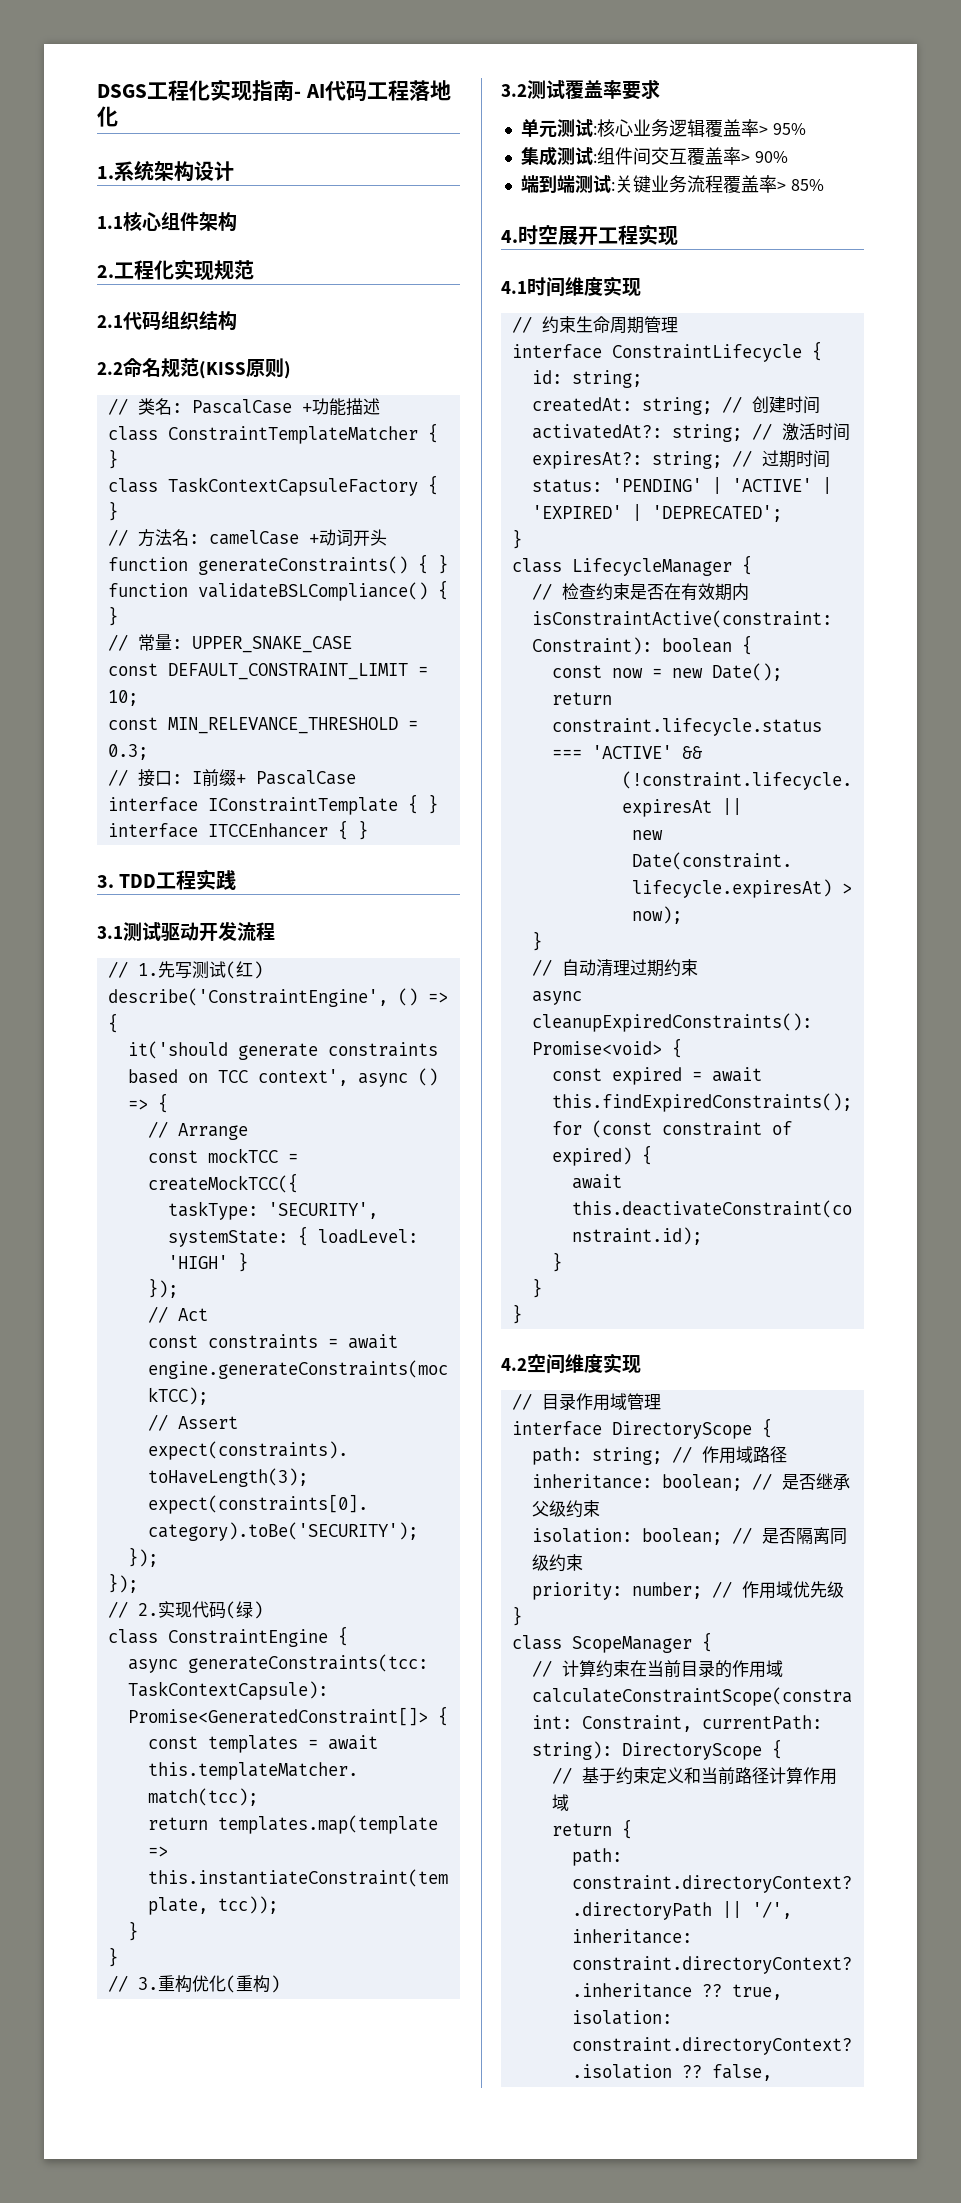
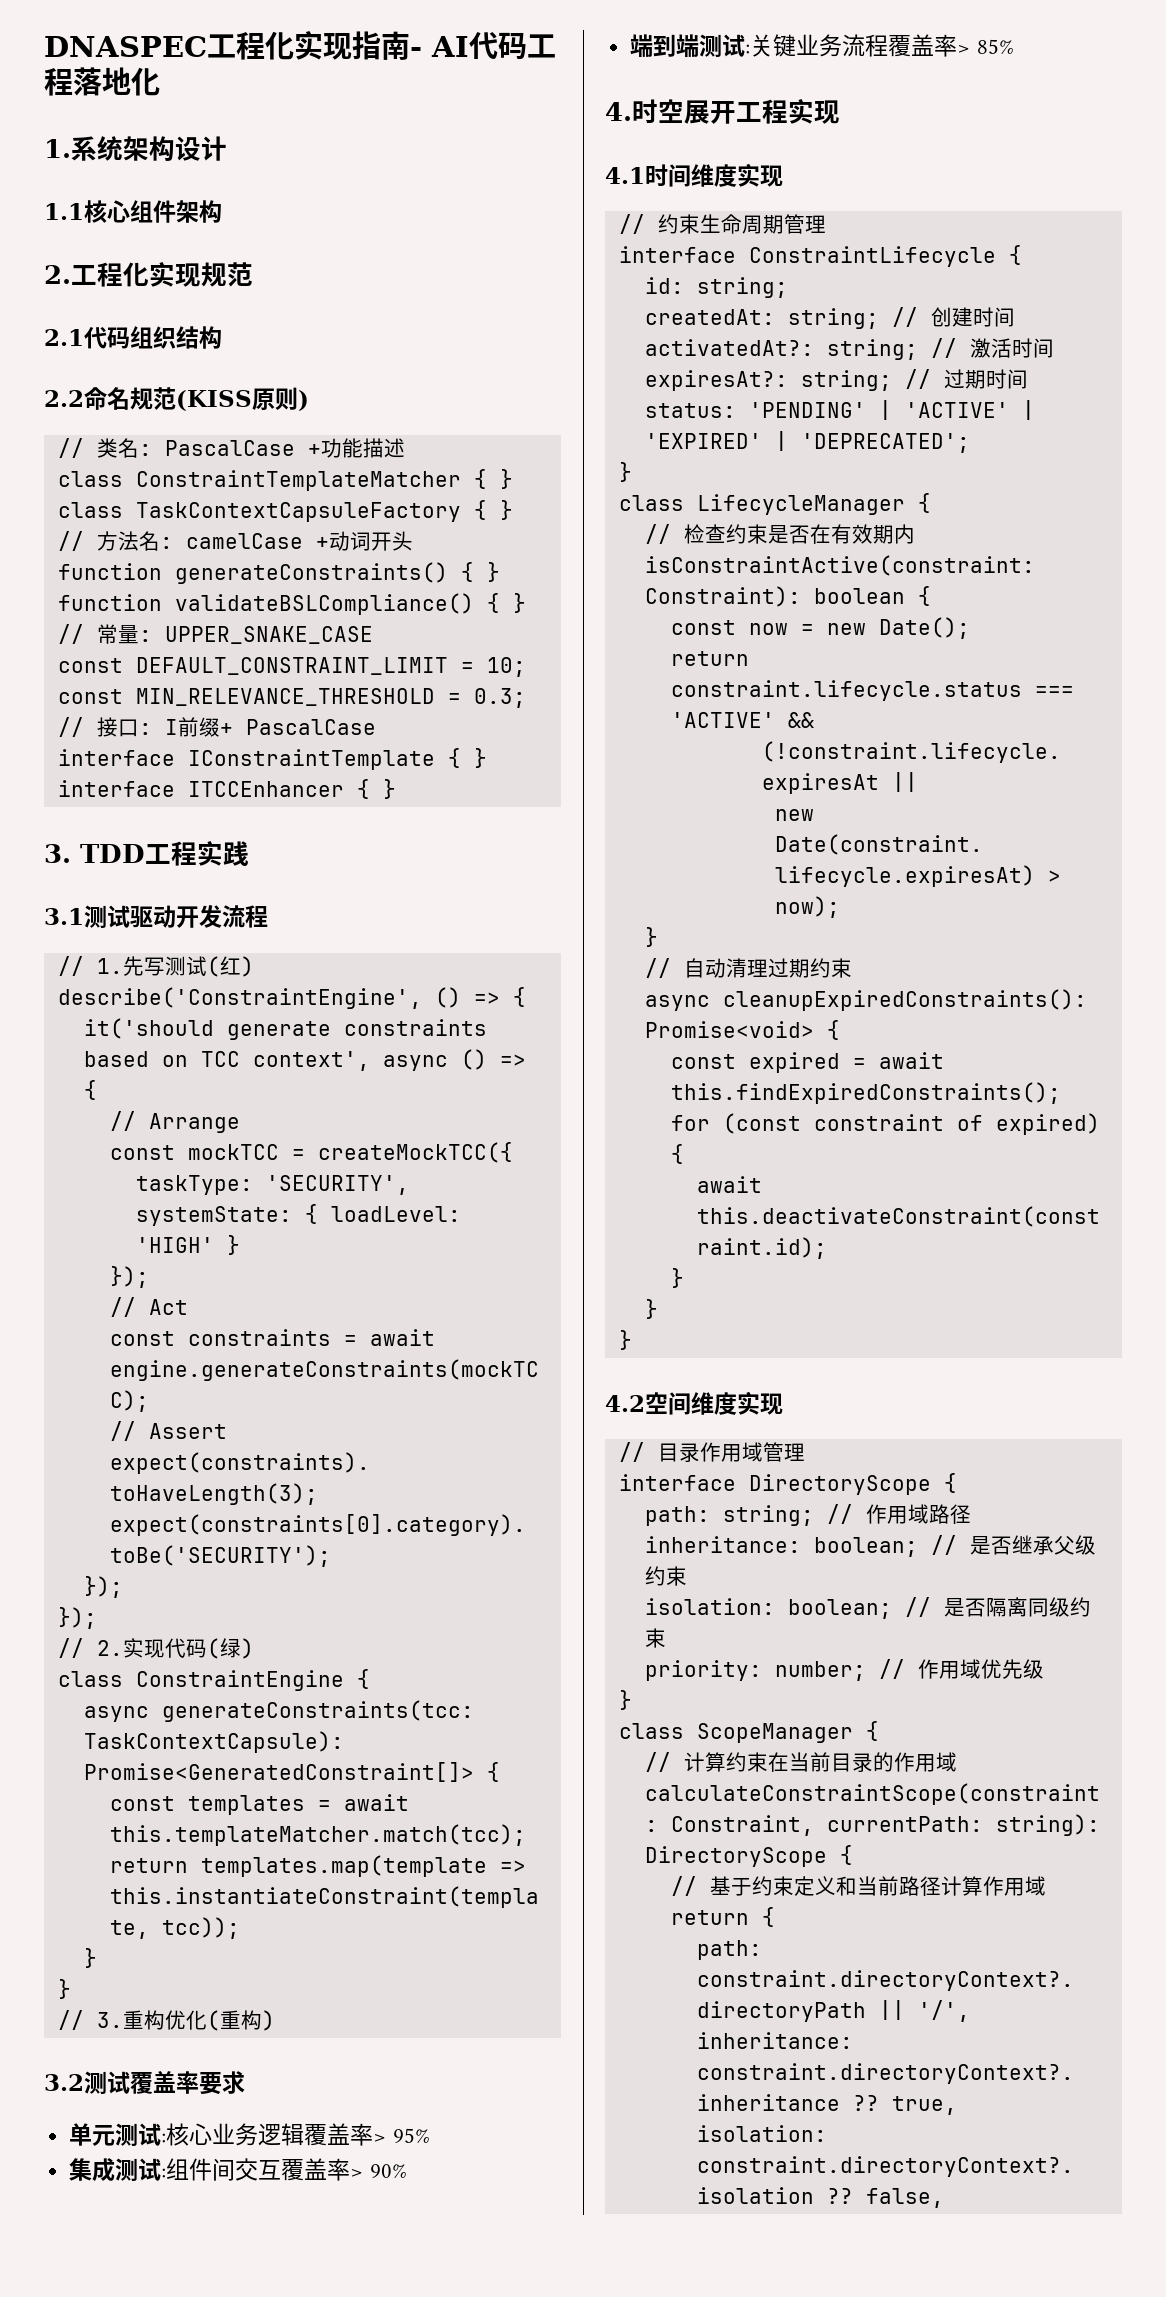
- DSGS工程化实现指南- AI代码工程落地化
+ DNASPEC工程化实现指南- AI代码工程落地化

